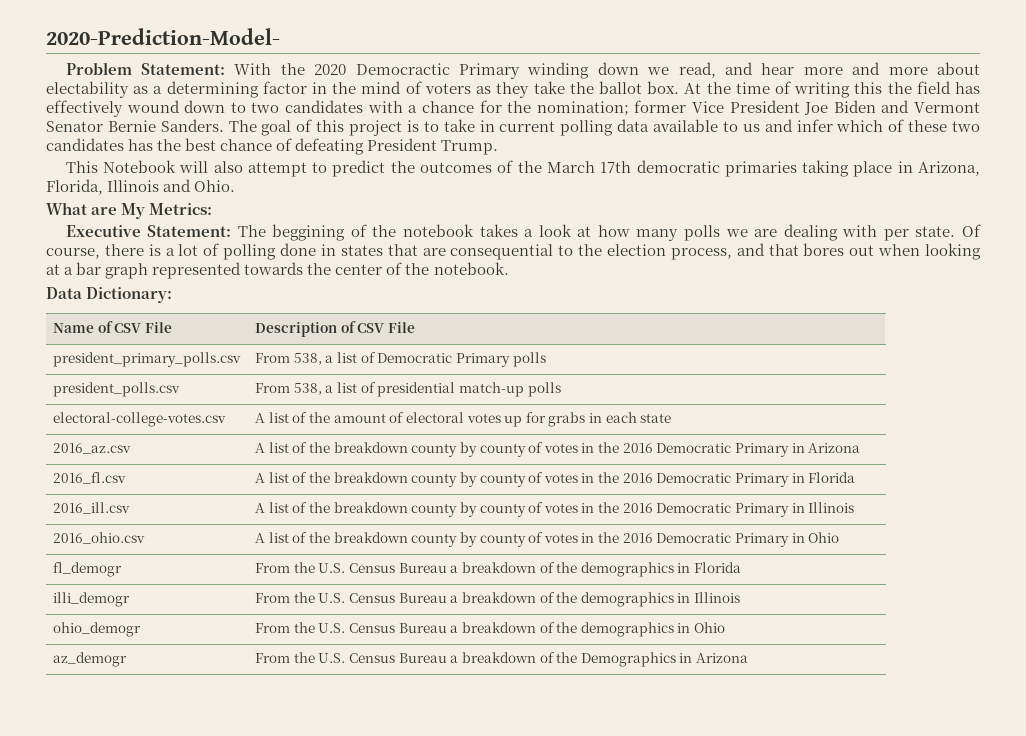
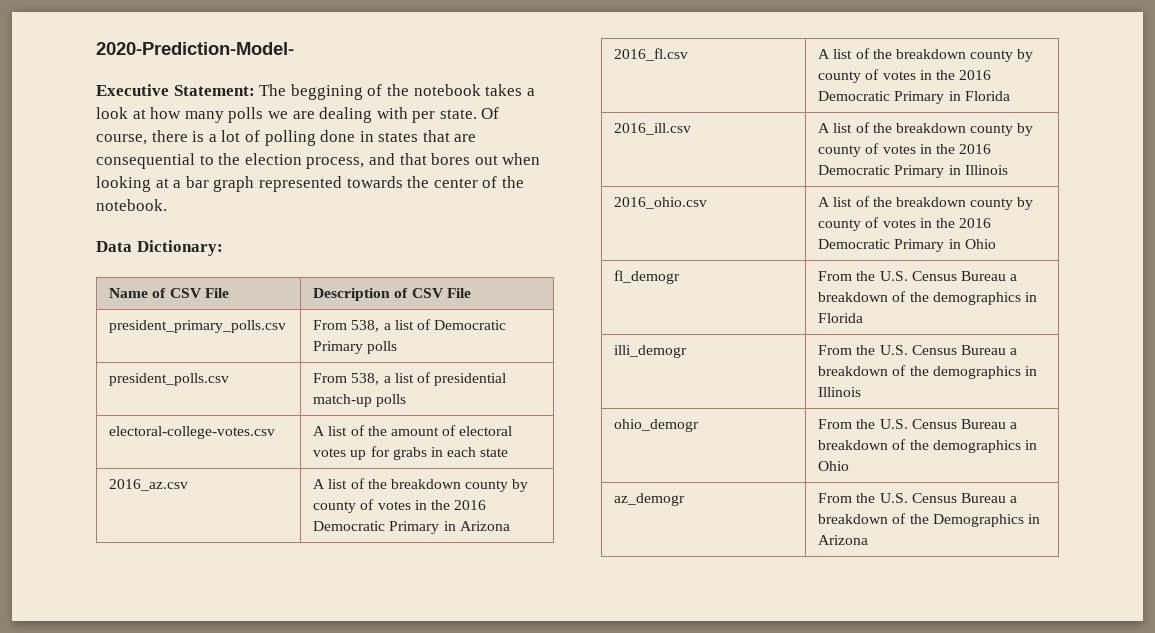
- Problem Statement: With the 2020 Democractic Primary winding down we read, and hear more and more about electability as a determining factor in the mind of voters as they take the ballot box. At the time of writing this the field has effectively wound down to two candidates with a chance for the nomination; former Vice President Joe Biden and Vermont Senator Bernie Sanders. The goal of this project is to take in current polling data available to us and infer which of these two candidates has the best chance of defeating President Trump.
- This Notebook will also attempt to predict the outcomes of the March 17th democratic primaries taking place in Arizona, Florida, Illinois and Ohio.
- What are My Metrics:

